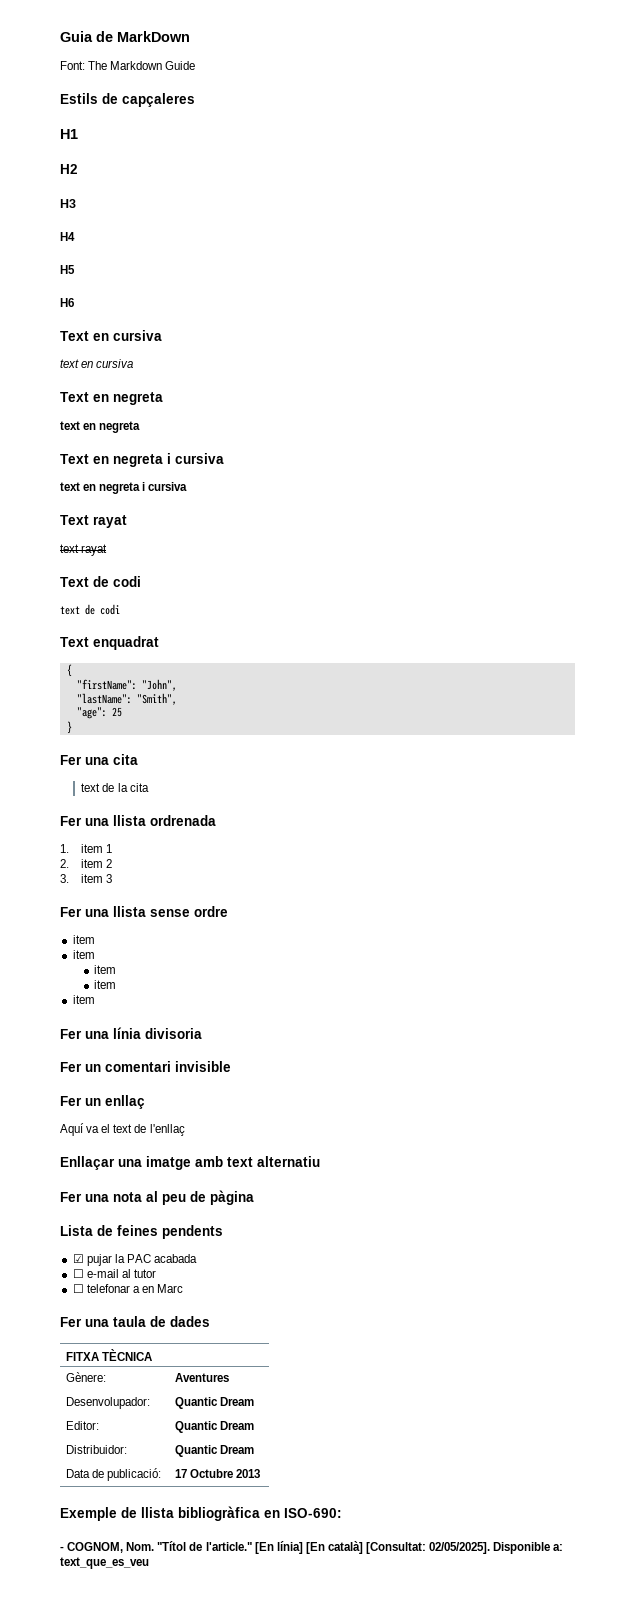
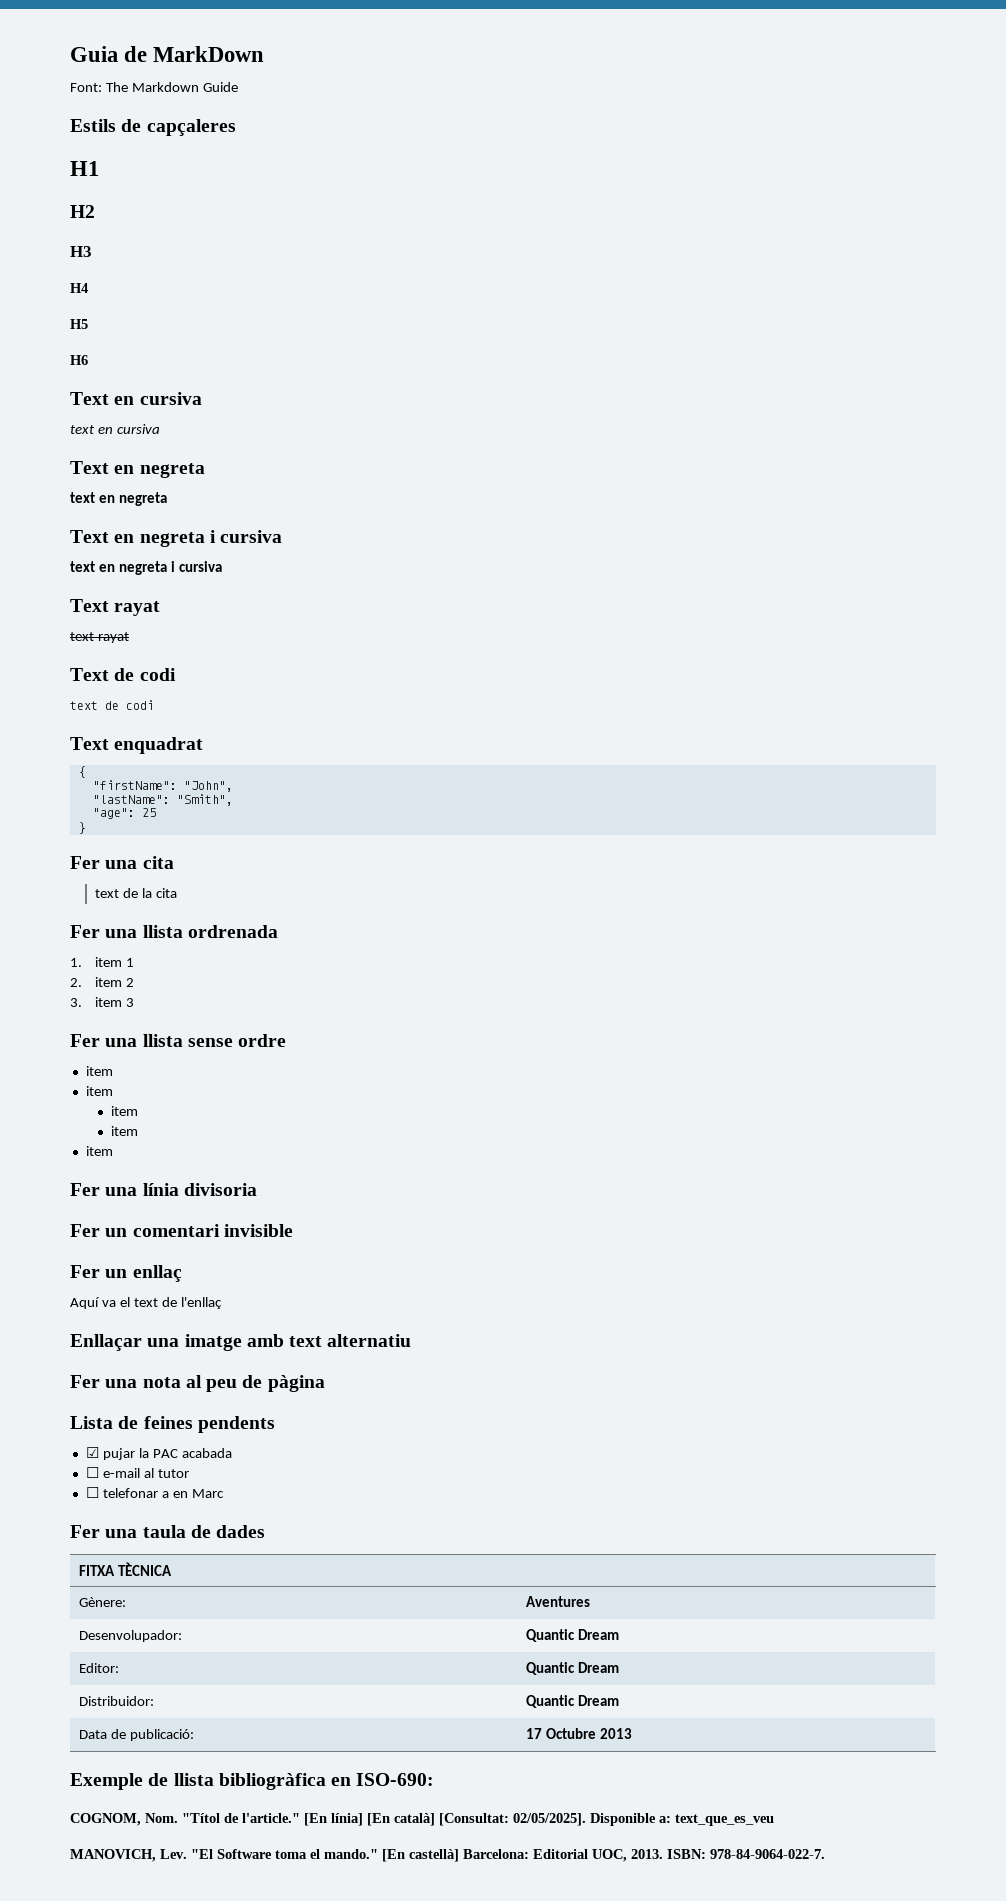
- - COGNOM, Nom. "Títol de l'article."
+ COGNOM, Nom. "Títol de l'article."
+ MANOVICH, Lev. "El Software toma el mando." [En castellà] Barcelona: Editorial UOC, 2013. ISBN: 978-84-9064-022-7.

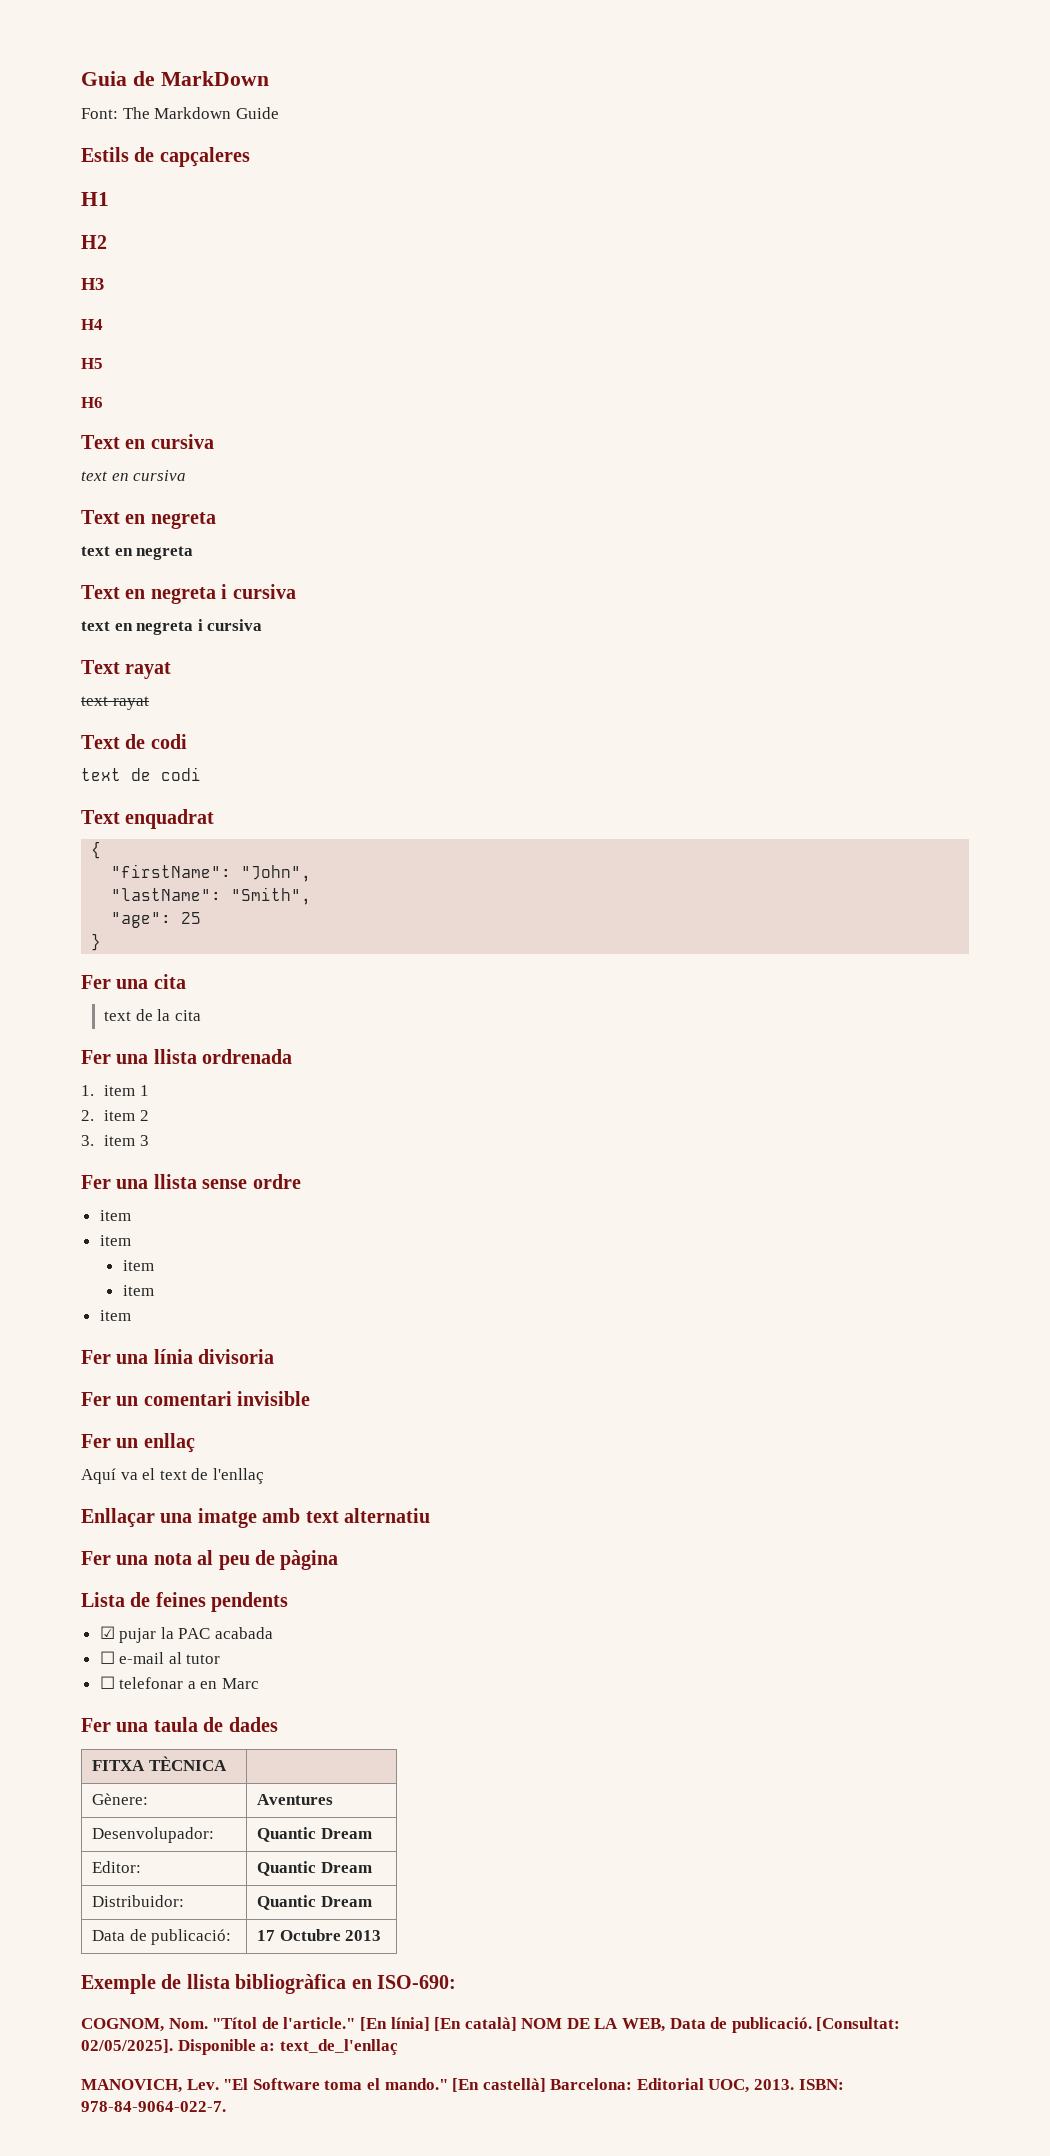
- [En línia] [En català] [Consultat: 02/05/2025].
+ [En línia] [En català] NOM DE LA WEB, Data de publicació. [Consultat: 02/05/2025].
- Disponible a: text_que_es_veu
+ Disponible a: text_de_l'enllaç

